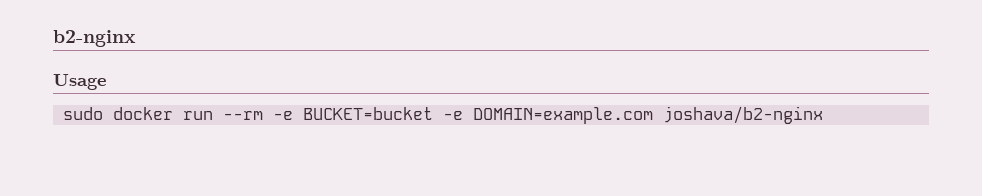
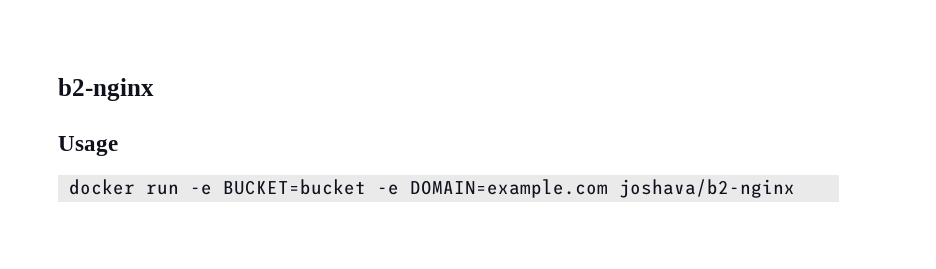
- sudo docker run --rm -e BUCKET=bucket -e DOMAIN=example.com joshava/b2-nginx
+ docker run -e BUCKET=bucket -e DOMAIN=example.com joshava/b2-nginx

